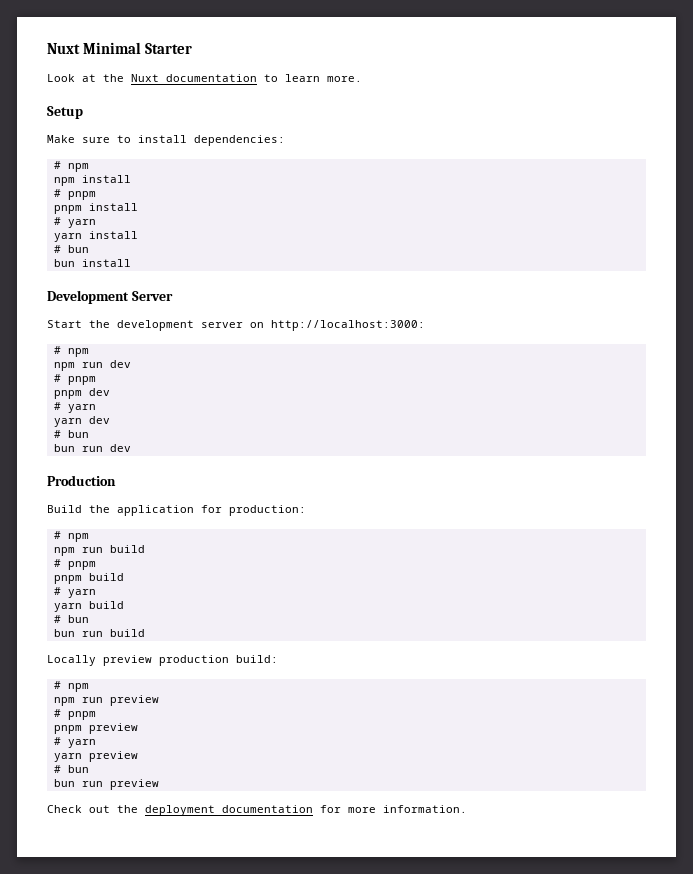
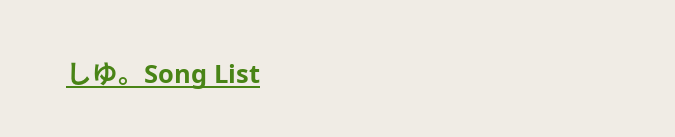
- Nuxt Minimal Starter
- Look at the Nuxt documentation to learn more.
- Setup
- Make sure to install dependencies:
- # npm
- npm install
- # pnpm
- pnpm install
- # yarn
- yarn install
- # bun
- bun install
- Development Server
- Start the development server on http://localhost:3000:
- # npm
- npm run dev
- # pnpm
- pnpm dev
- # yarn
- yarn dev
- # bun
- bun run dev
- Production
- Build the application for production:
- # npm
- npm run build
- # pnpm
- pnpm build
- # yarn
- yarn build
- # bun
- bun run build
- Locally preview production build:
- # npm
- npm run preview
- # pnpm
- pnpm preview
- # yarn
- yarn preview
- # bun
- bun run preview
- Check out the deployment documentation for more information.
+ しゆ。Song List

